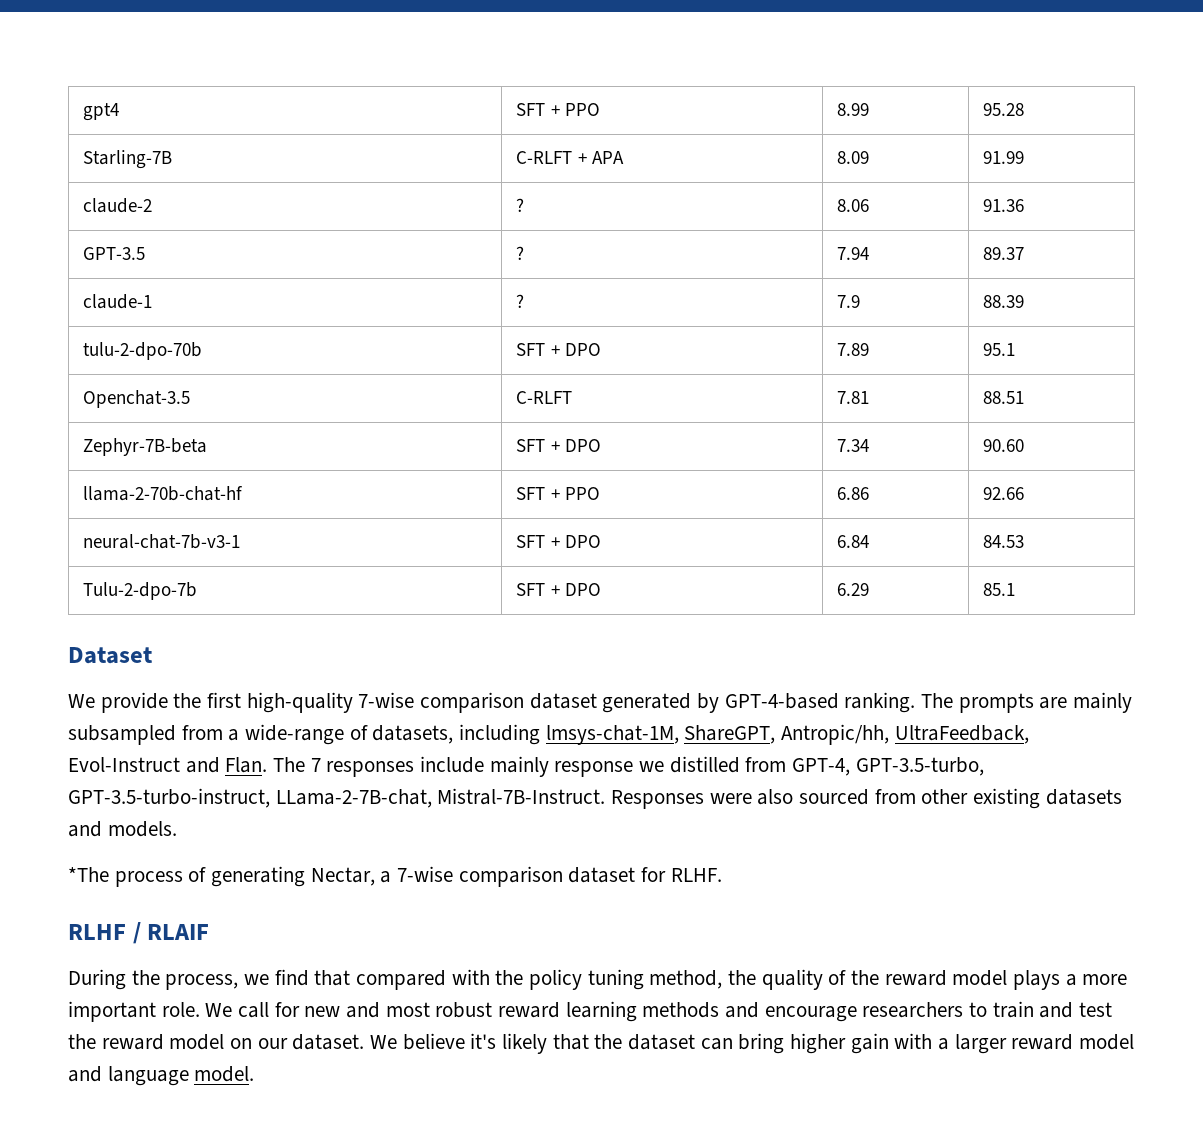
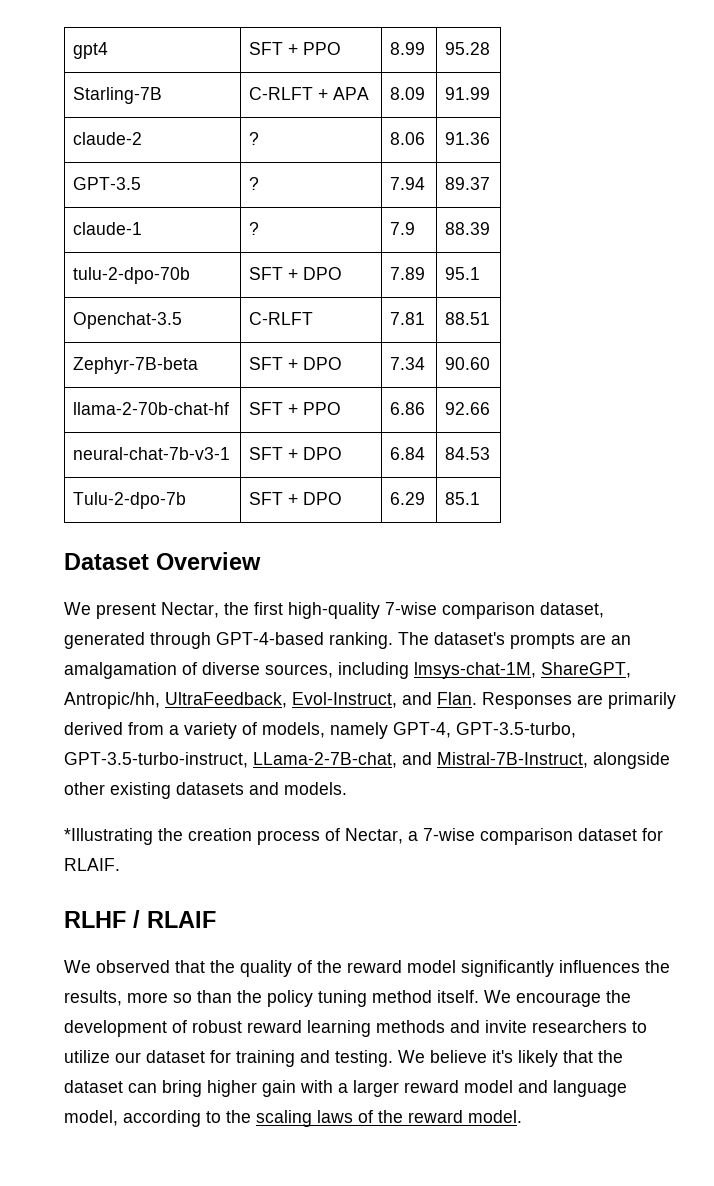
- Dataset
- We provide the first high-quality 7-wise comparison dataset generated by GPT-4-based ranking.
+ Dataset Overview
+ We present Nectar, the first high-quality 7-wise comparison dataset, generated through GPT-4-based ranking.
- The prompts are mainly subsampled from a wide-range of datasets, including lmsys-chat-1M, ShareGPT, Antropic/hh, UltraFeedback, Evol-Instruct and Flan.
+ The dataset's prompts are an amalgamation of diverse sources, including lmsys-chat-1M, ShareGPT, Antropic/hh, UltraFeedback, Evol-Instruct, and Flan.
- The 7 responses include mainly response we distilled from GPT-4, GPT-3.5-turbo, GPT-3.5-turbo-instruct, LLama-2-7B-chat, Mistral-7B-Instruct. Responses were also sourced from other existing datasets and models.
+ Responses are primarily derived from a variety of models, namely GPT-4, GPT-3.5-turbo, GPT-3.5-turbo-instruct, LLama-2-7B-chat, and Mistral-7B-Instruct, alongside other existing datasets and models.
- *The process of generating Nectar, a 7-wise comparison dataset for RLHF.
+ *Illustrating the creation process of Nectar, a 7-wise comparison dataset for RLAIF.
- During the process, we find that compared with the policy tuning method, the quality of the reward model plays a more important role. We call for new and most robust reward learning methods and encourage researchers to train and test the reward model on our dataset.
+ We observed that the quality of the reward model significantly influences the results, more so than the policy tuning method itself. We encourage the development of robust reward learning methods and invite researchers to utilize our dataset for training and testing.
- We believe it's likely that the dataset can bring higher gain with a larger reward model and language model.
+ We believe it's likely that the dataset can bring higher gain with a larger reward model and language model, according to the scaling laws of the reward model.

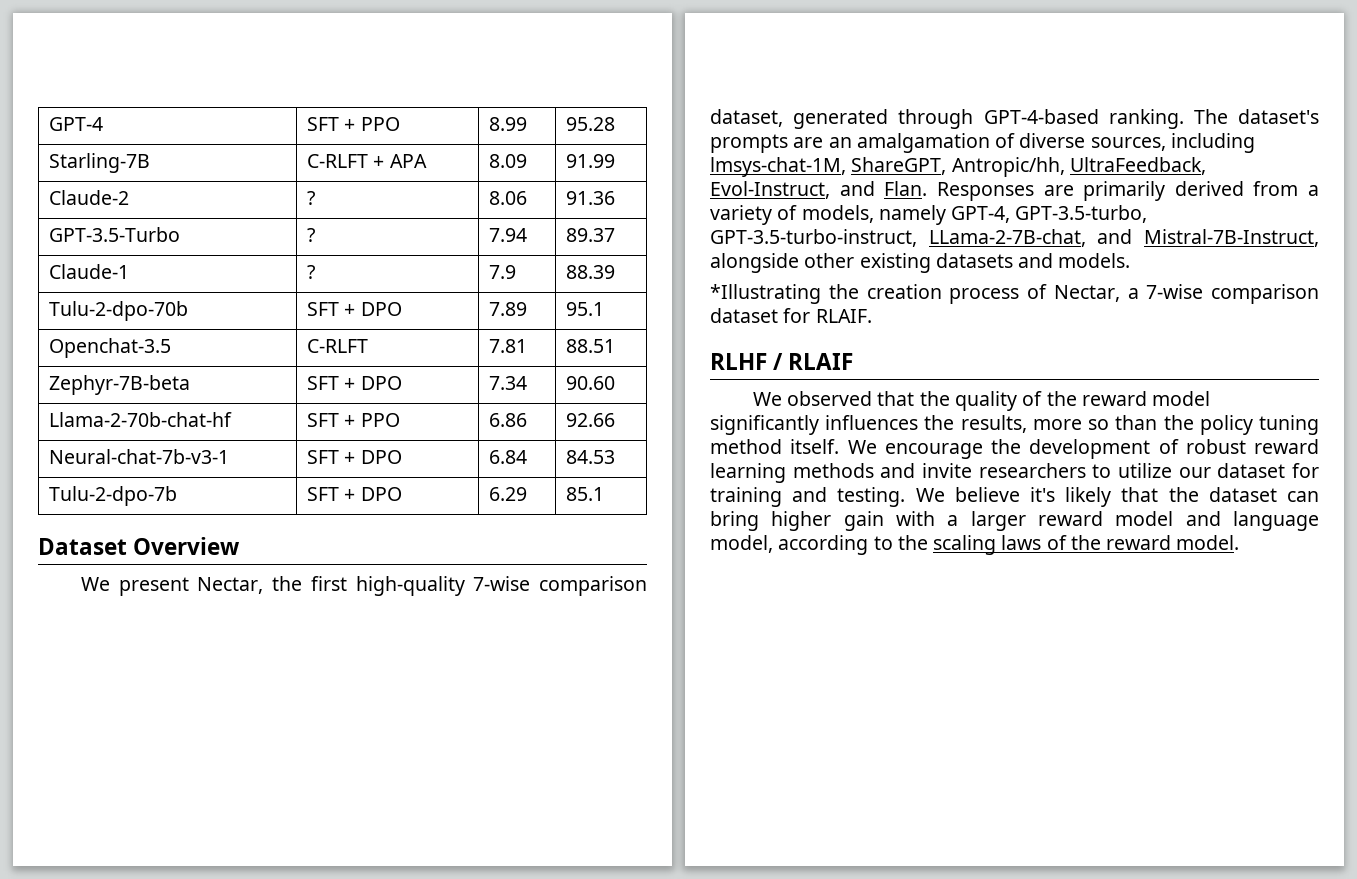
- gpt4 | SFT + PPO | 8.99 | 95.28
+ GPT-4 | SFT + PPO | 8.99 | 95.28
- claude-2 | ? | 8.06 | 91.36
+ Claude-2 | ? | 8.06 | 91.36
- GPT-3.5 | ? | 7.94 | 89.37
+ GPT-3.5-Turbo | ? | 7.94 | 89.37
- claude-1 | ? | 7.9 | 88.39
+ Claude-1 | ? | 7.9 | 88.39
- tulu-2-dpo-70b | SFT + DPO | 7.89 | 95.1
+ Tulu-2-dpo-70b | SFT + DPO | 7.89 | 95.1
- llama-2-70b-chat-hf | SFT + PPO | 6.86 | 92.66
+ Llama-2-70b-chat-hf | SFT + PPO | 6.86 | 92.66
- neural-chat-7b-v3-1 | SFT + DPO | 6.84 | 84.53
+ Neural-chat-7b-v3-1 | SFT + DPO | 6.84 | 84.53

